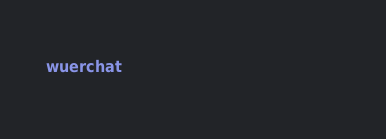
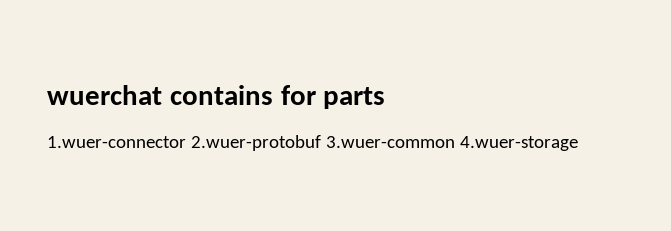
- wuerchat
+ wuerchat contains for parts
+ 1.wuer-connector 2.wuer-protobuf 3.wuer-common 4.wuer-storage

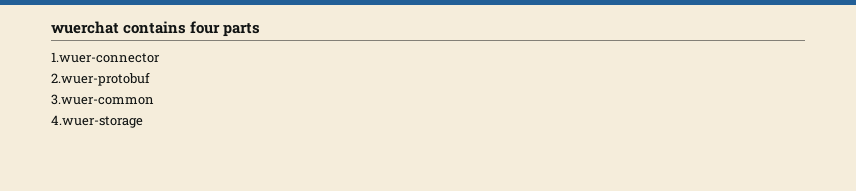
- wuerchat contains for parts
+ wuerchat contains four parts
- 1.wuer-connector 2.wuer-protobuf 3.wuer-common 4.wuer-storage
+ 1.wuer-connector
+ 2.wuer-protobuf
+ 3.wuer-common
+ 4.wuer-storage

